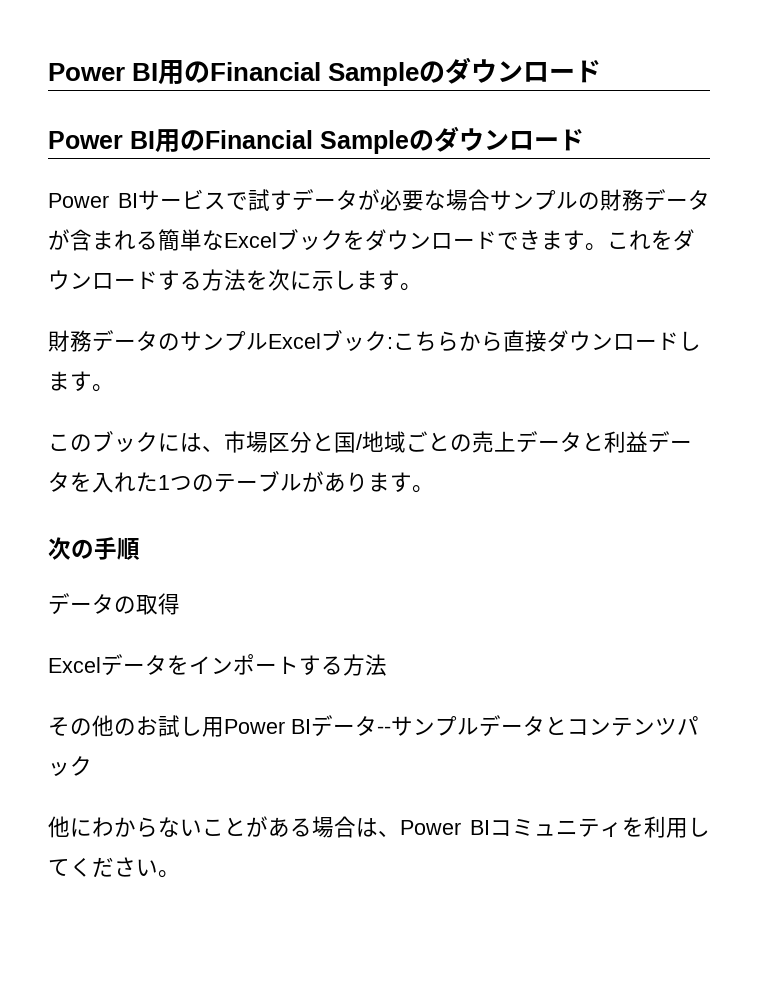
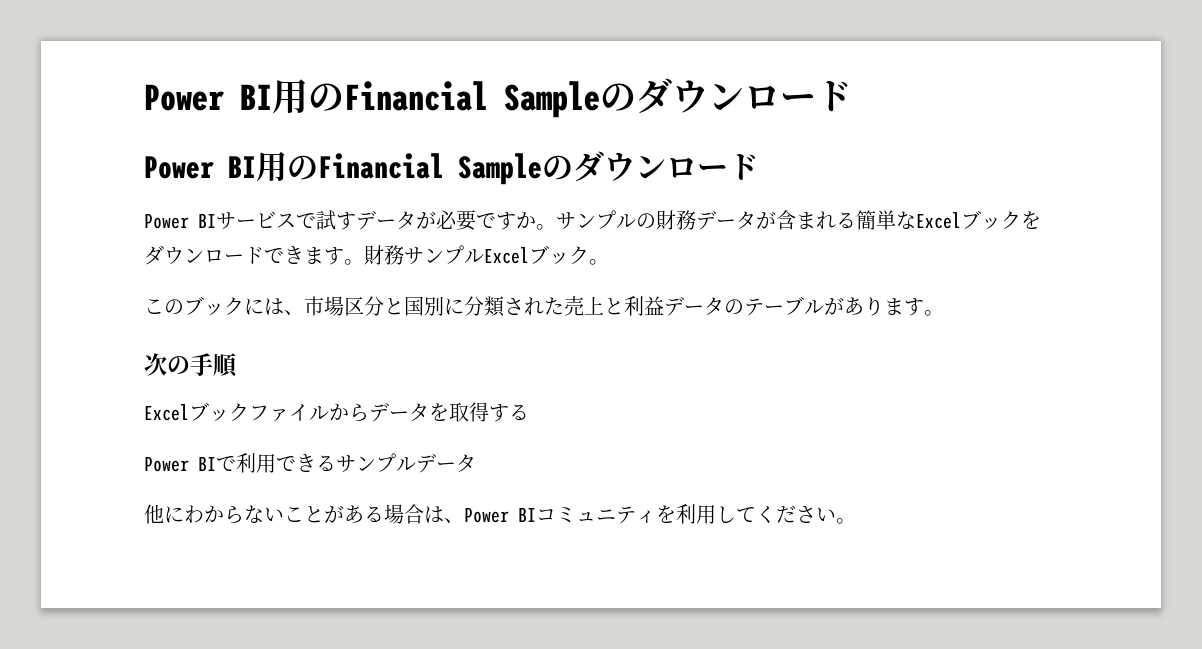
- Power BIサービスで試すデータが必要な場合サンプルの財務データが含まれる簡単なExcelブックをダウンロードできます。
+ Power BIサービスで試すデータが必要ですか。サンプルの財務データが含まれる簡単なExcelブックをダウンロードできます。
- これをダウンロードする方法を次に示します。
- 財務データのサンプルExcelブック:こちらから直接ダウンロードします。
+ 財務サンプルExcelブック。
- このブックには、市場区分と国/地域ごとの売上データと利益データを入れた1つのテーブルがあります。
+ このブックには、市場区分と国別に分類された売上と利益データのテーブルがあります。
- データの取得
- Excelデータをインポートする方法
- その他のお試し用Power BIデータ--サンプルデータとコンテンツパック
+ Excelブックファイルからデータを取得する
+ Power BIで利用できるサンプルデータ

